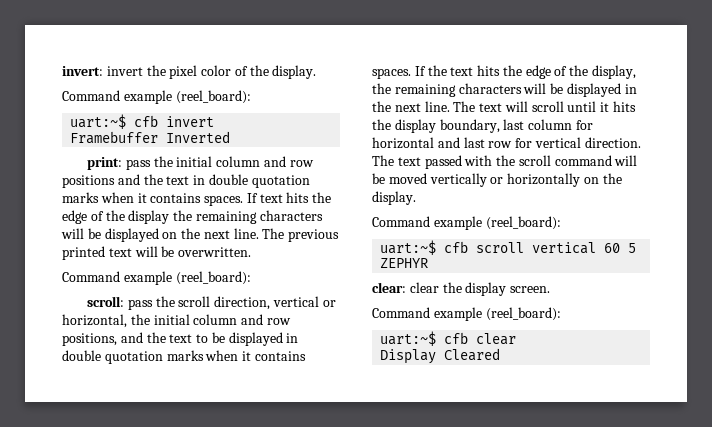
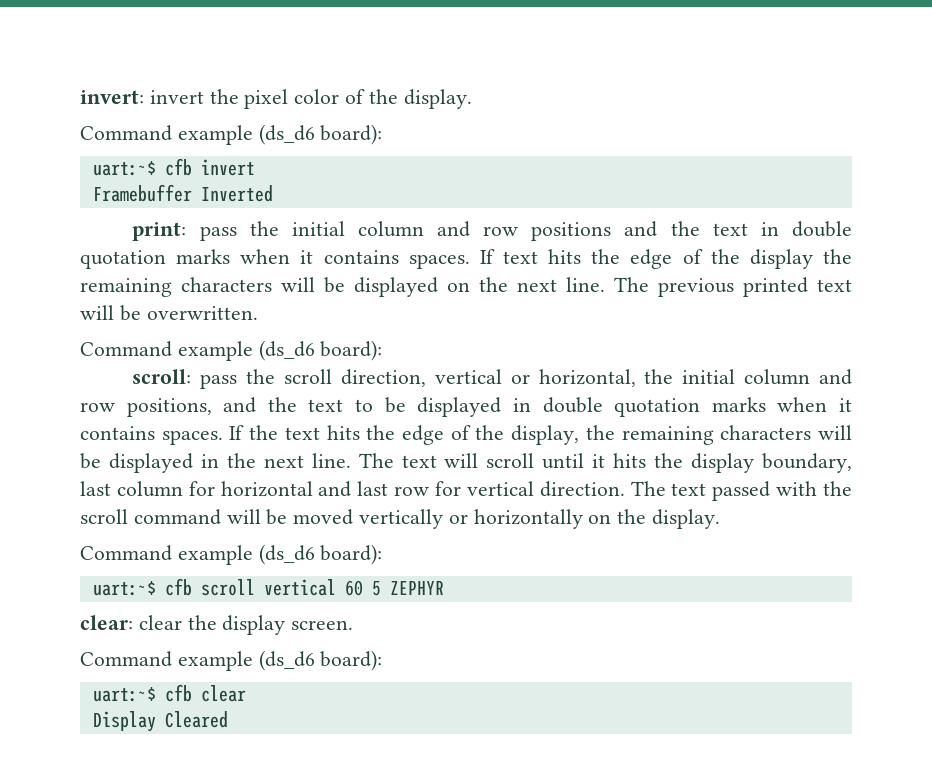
  invert: invert the pixel color of the display.
- Command example (reel_board):
+ Command example (ds_d6 board):
  The previous printed text will be overwritten.
- Command example (reel_board):
+ Command example (ds_d6 board):
  The text passed with the scroll command will be moved vertically or horizontally on the display.
- Command example (reel_board):
+ Command example (ds_d6 board):
  clear: clear the display screen.
- Command example (reel_board):
+ Command example (ds_d6 board):

